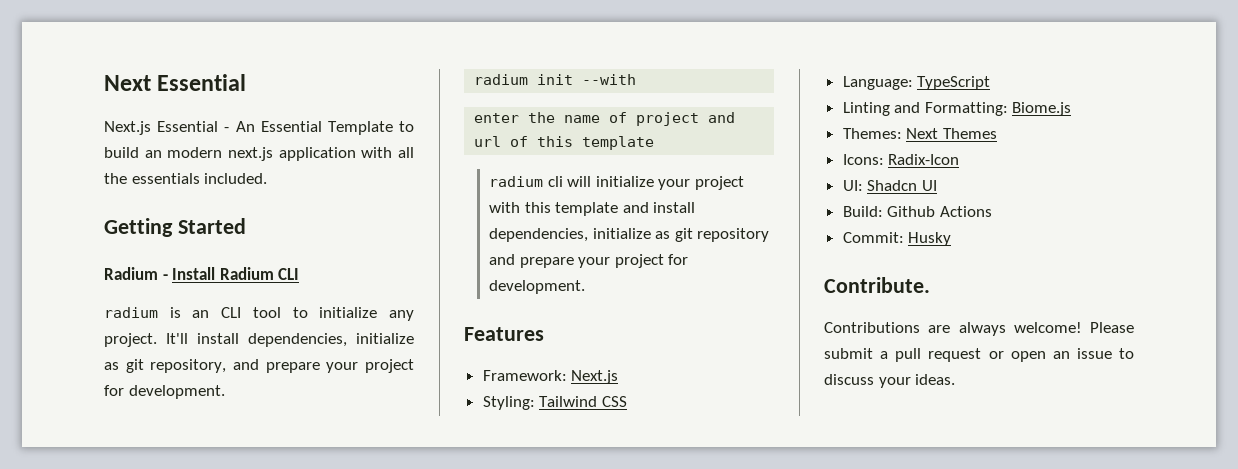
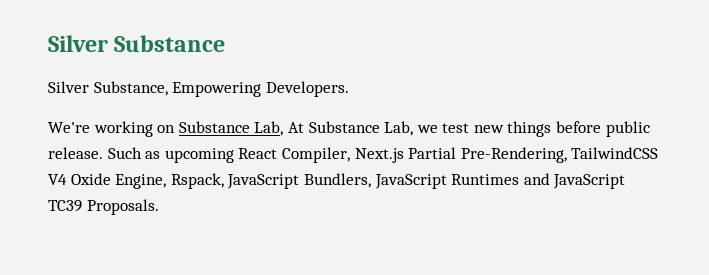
- Next Essential
- Next.js Essential - An Essential Template to build an modern next.js application with all the essentials included.
- Getting Started
- Radium - Install Radium CLI
- radium is an CLI tool to initialize any project. It'll install dependencies, initialize as git repository, and prepare your project for development.
- radium init --with
- enter the name of project and url of this template
- radium cli will initialize your project with this template and install dependencies, initialize as git repository and prepare your project for development.
- Features
- Framework: Next.js
- Styling: Tailwind CSS
- Language: TypeScript
- Linting and Formatting: Biome.js
- Themes: Next Themes
- Icons: Radix-Icon
- UI: Shadcn UI
- Build: Github Actions
- Commit: Husky
- Contribute.
- Contributions are always welcome! Please submit a pull request or open an issue to discuss your ideas.
+ Silver Substance
+ Silver Substance, Empowering Developers.
+ We're working on Substance Lab, At Substance Lab, we test new things before public release. Such as upcoming React Compiler, Next.js Partial Pre-Rendering, TailwindCSS V4 Oxide Engine, Rspack, JavaScript Bundlers, JavaScript Runtimes and JavaScript TC39 Proposals.

